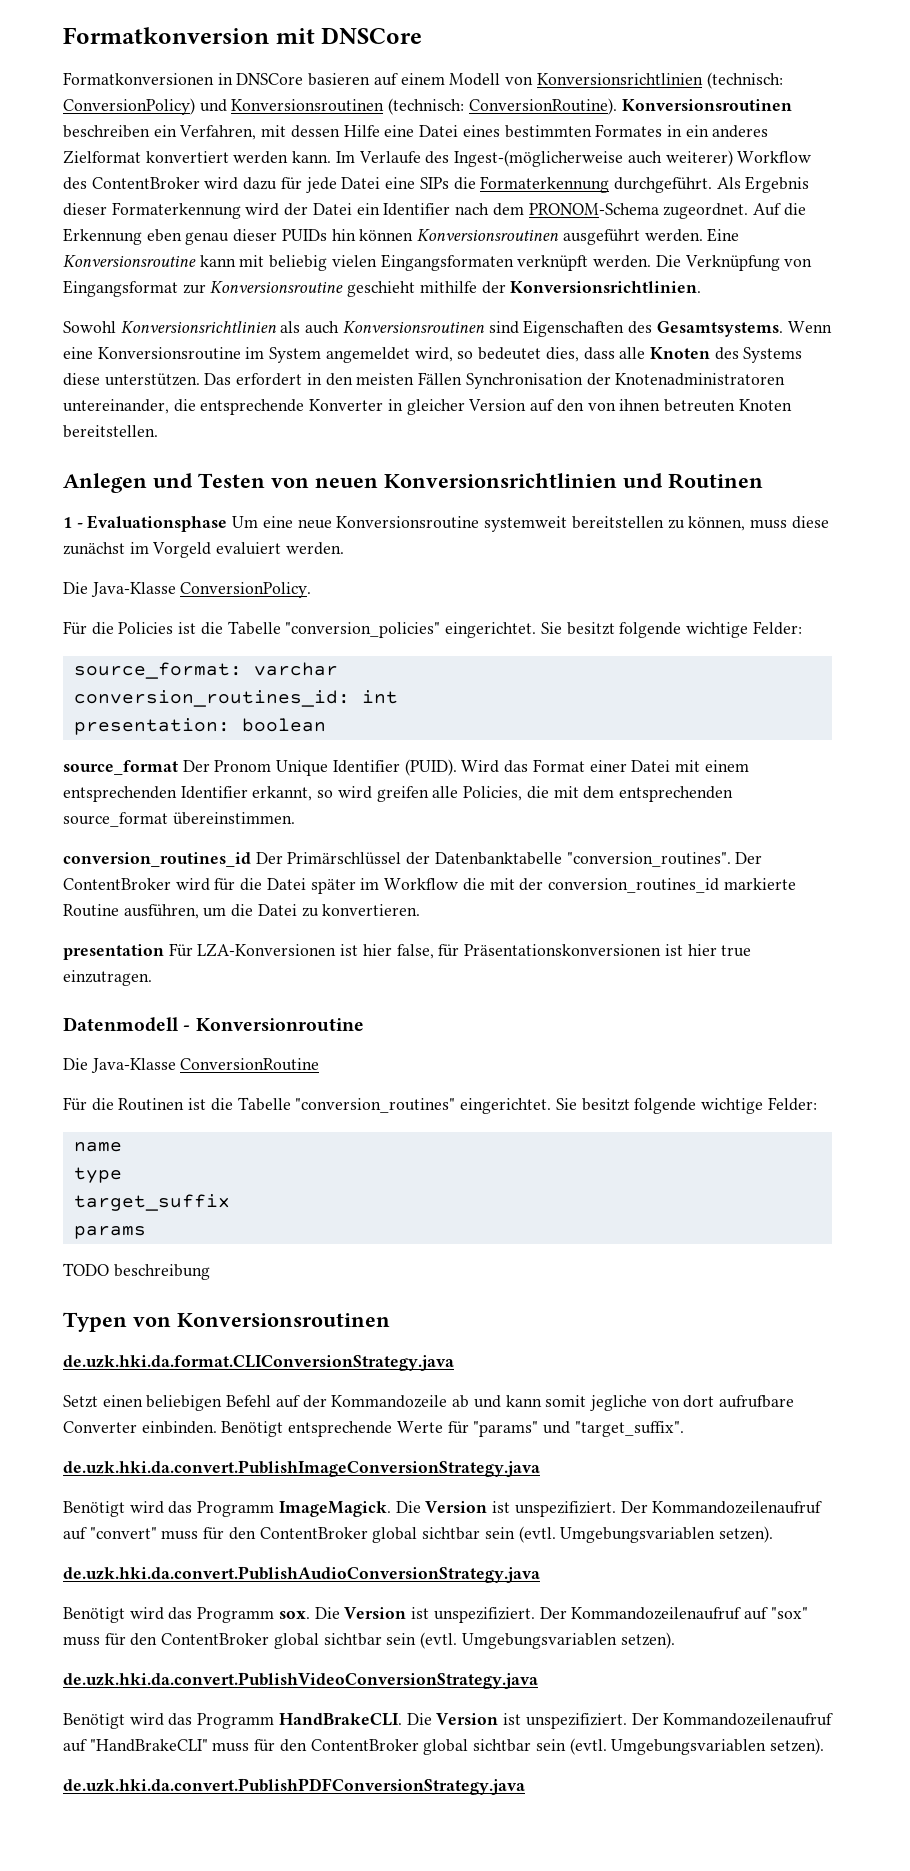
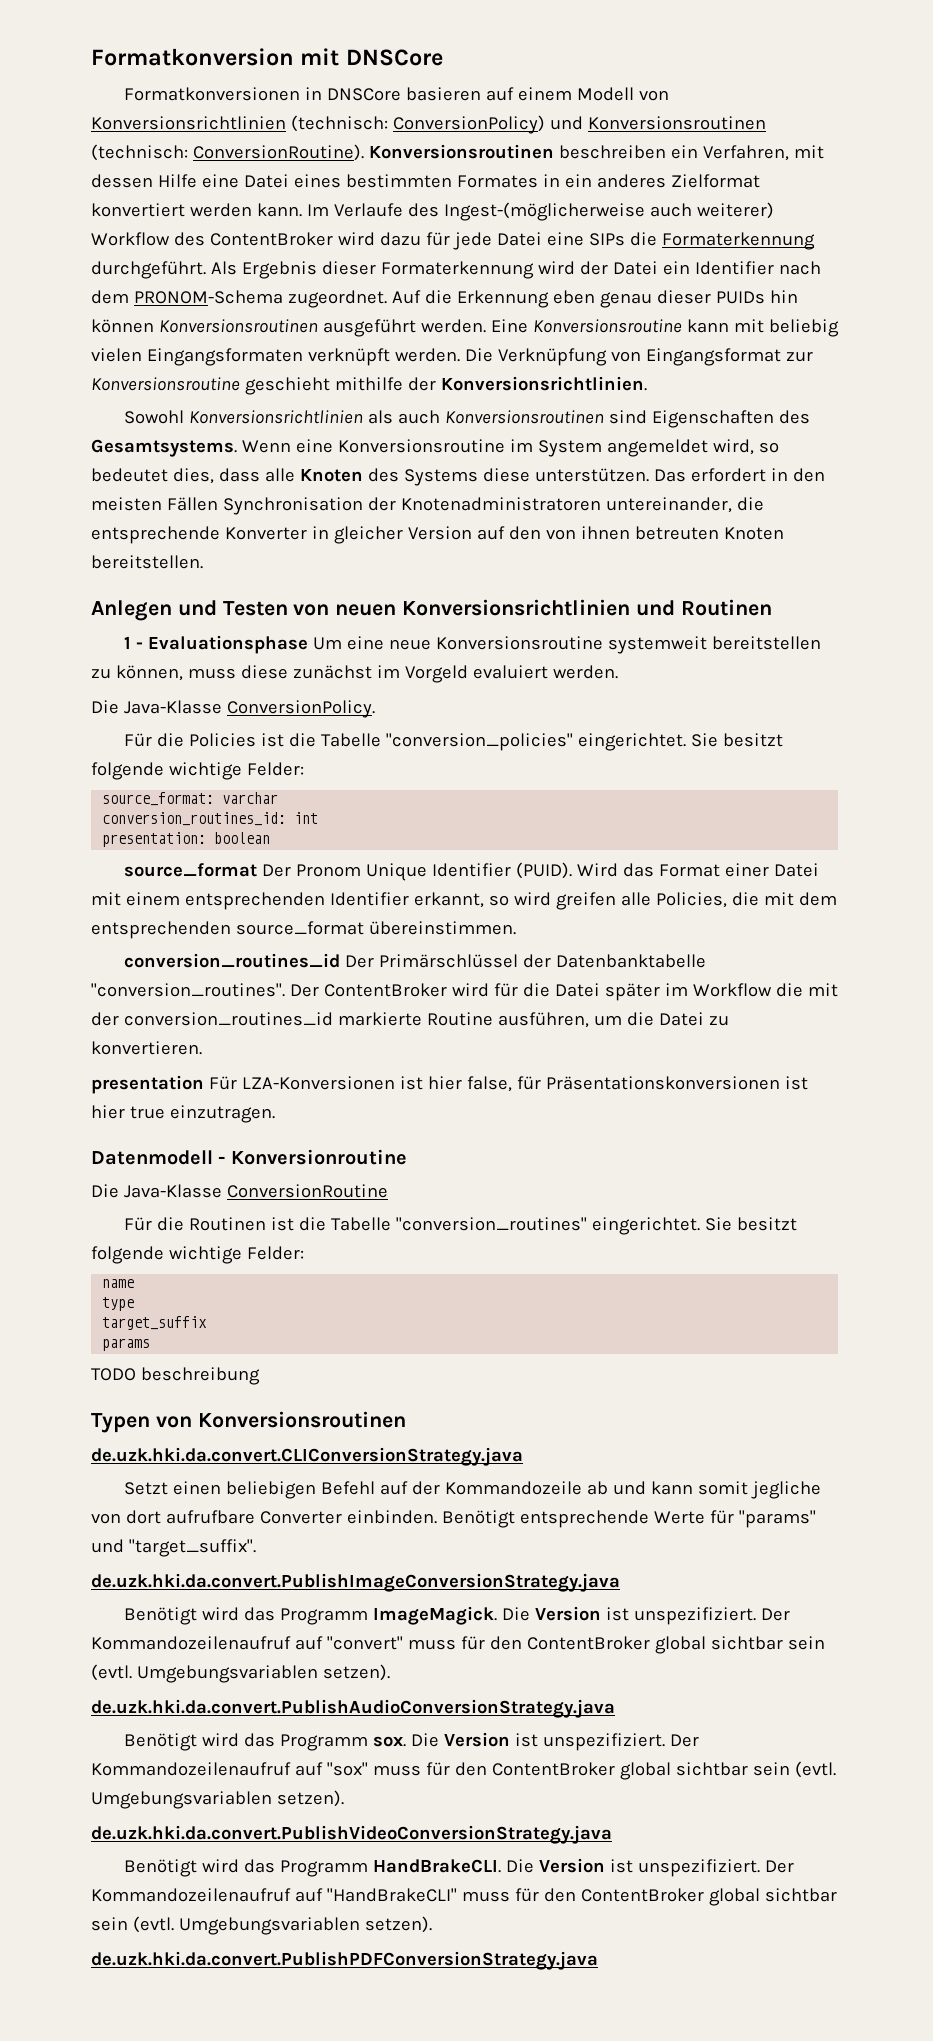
- de.uzk.hki.da.format.CLIConversionStrategy.java
+ de.uzk.hki.da.convert.CLIConversionStrategy.java

